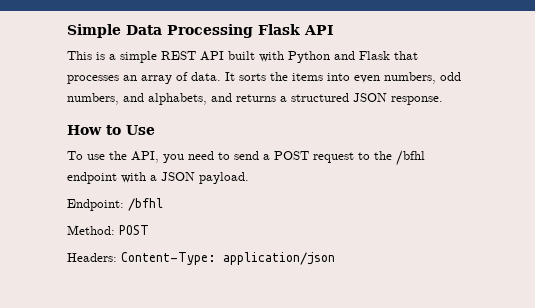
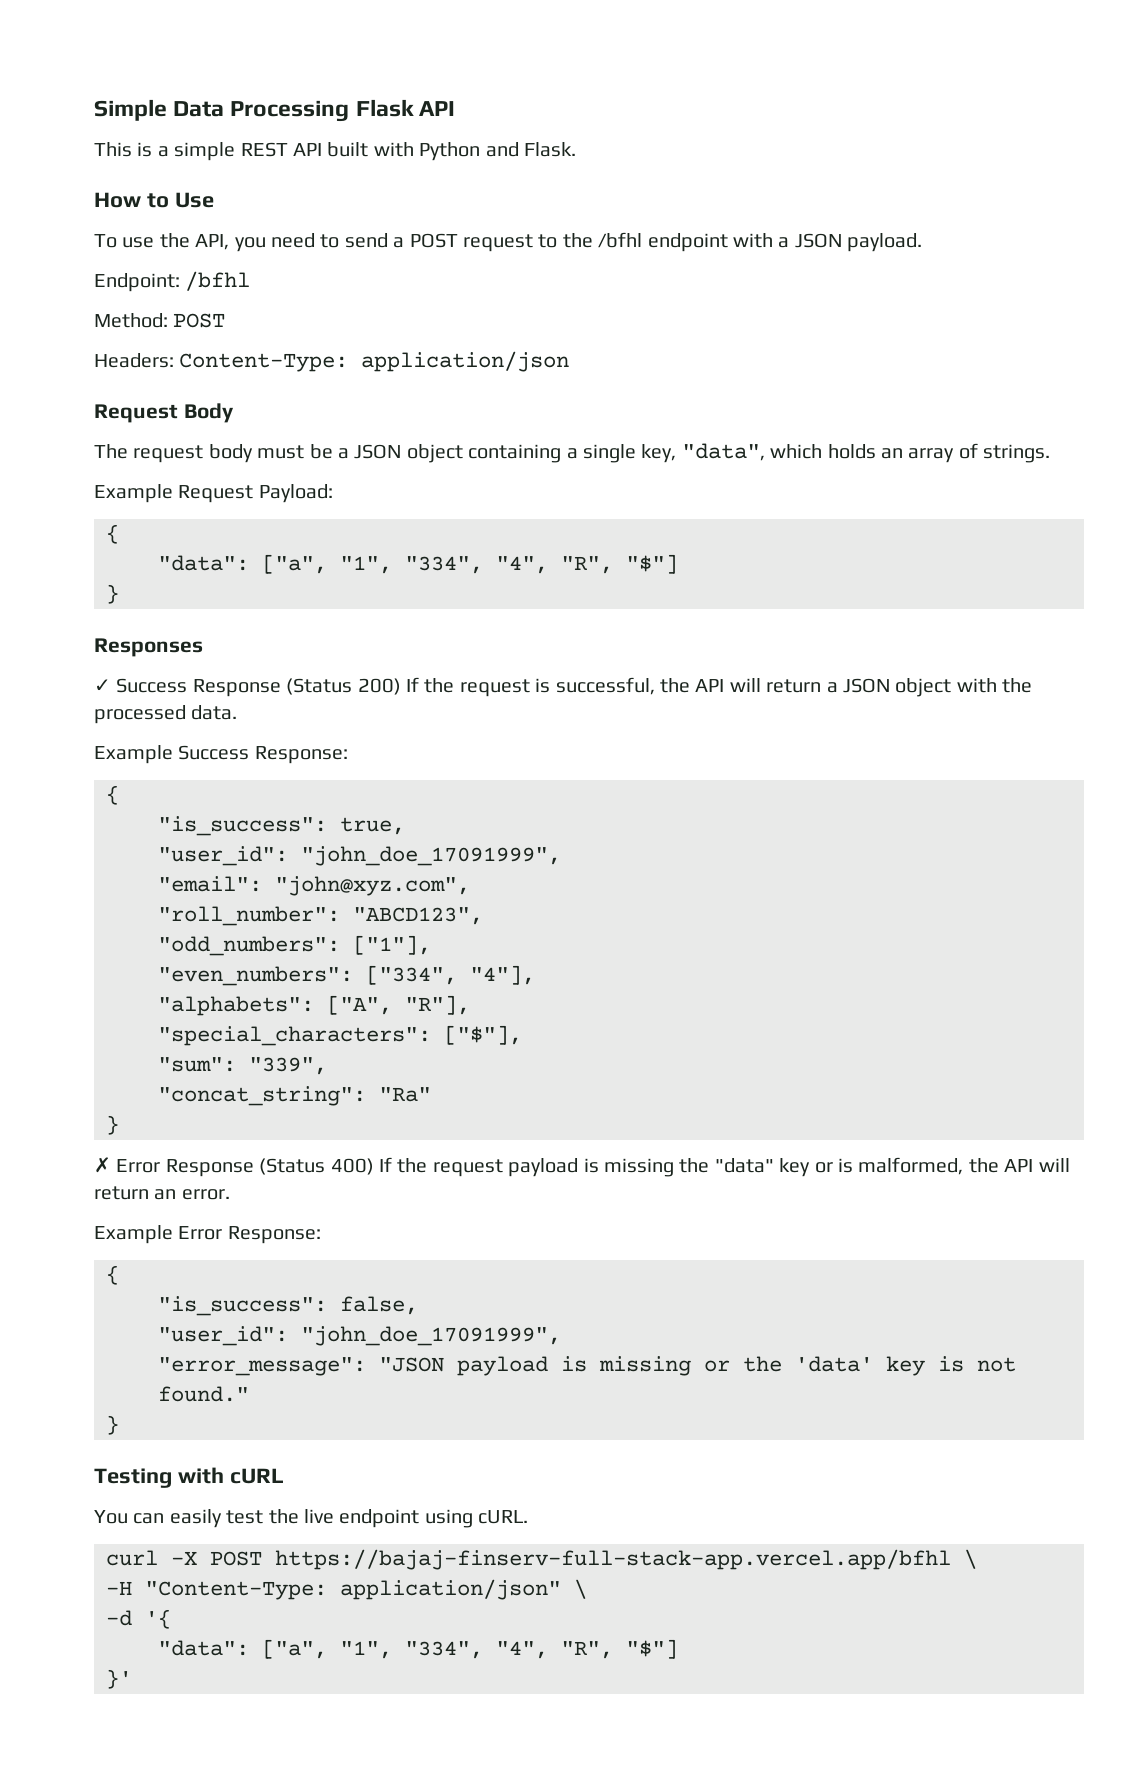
- This is a simple REST API built with Python and Flask that processes an array of data. It sorts the items into even numbers, odd numbers, and alphabets, and returns a structured JSON response.
+ This is a simple REST API built with Python and Flask.
+ Request Body
+ The request body must be a JSON object containing a single key, "data", which holds an array of strings.
+ Example Request Payload:
+ {
+ "data": ["a", "1", "334", "4", "R", "$"]
+ }
+ Responses
+ ✓ Success Response (Status 200) If the request is successful, the API will return a JSON object with the processed data.
+ Example Success Response:
+ {
+ "is_success": true,
+ "user_id": "john_doe_17091999",
+ "email": "john@xyz.com",
+ "roll_number": "ABCD123",
+ "odd_numbers": ["1"],
+ "even_numbers": ["334", "4"],
+ "alphabets": ["A", "R"],
+ "special_characters": ["$"],
+ "sum": "339",
+ "concat_string": "Ra"
+ }
+ ✗ Error Response (Status 400) If the request payload is missing the "data" key or is malformed, the API will return an error.
+ Example Error Response:
+ {
+ "is_success": false,
+ "user_id": "john_doe_17091999",
+ "error_message": "JSON payload is missing or the 'data' key is not found."
+ }
+ Testing with cURL
+ You can easily test the live endpoint using cURL.
+ curl -X POST https://bajaj-finserv-full-stack-app.vercel.app/bfhl \
+ -H "Content-Type: application/json" \
+ -d '{
+ "data": ["a", "1", "334", "4", "R", "$"]
+ }'

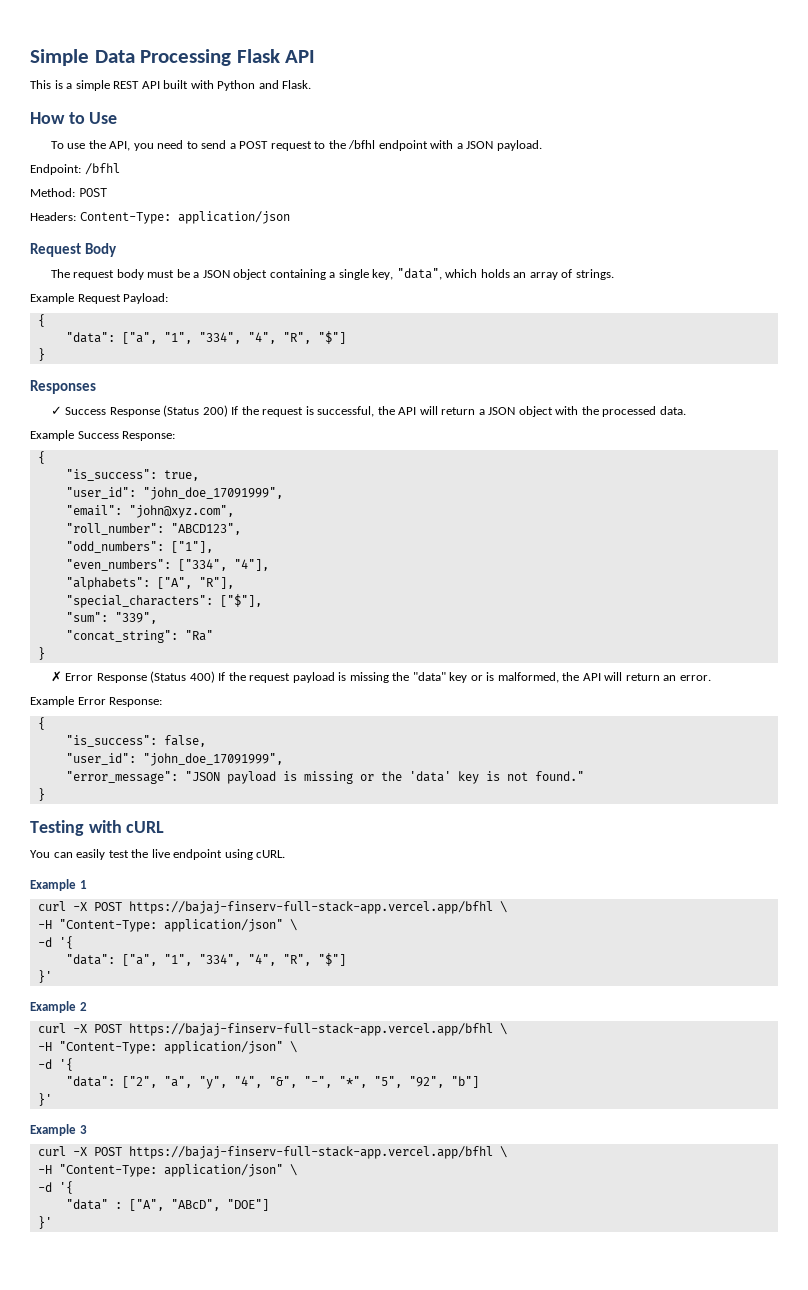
+ Example 1
+ Example 2
+ curl -X POST https://bajaj-finserv-full-stack-app.vercel.app/bfhl \
+ -H "Content-Type: application/json" \
+ -d '{
+ "data": ["2", "a", "y", "4", "&", "-", "*", "5", "92", "b"]
+ }'
+ Example 3
+ curl -X POST https://bajaj-finserv-full-stack-app.vercel.app/bfhl \
+ -H "Content-Type: application/json" \
+ -d '{
+ "data" : ["A", "ABcD", "DOE"]
+ }'

